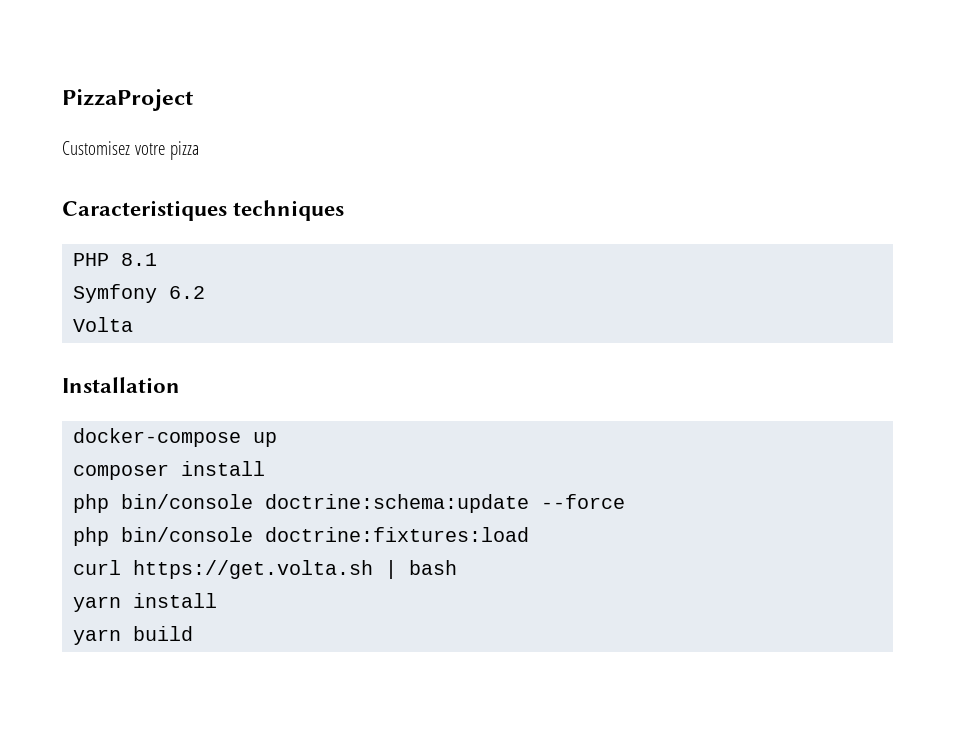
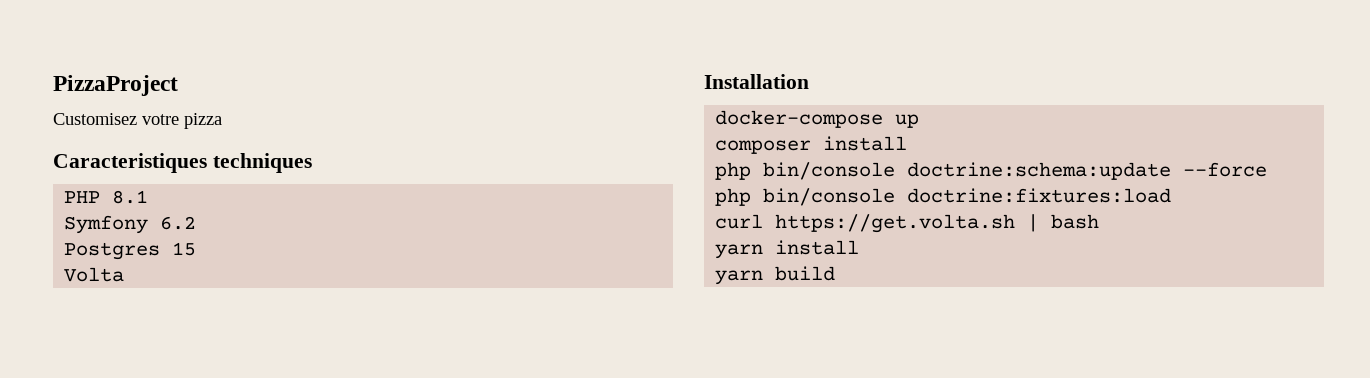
+ Postgres 15

